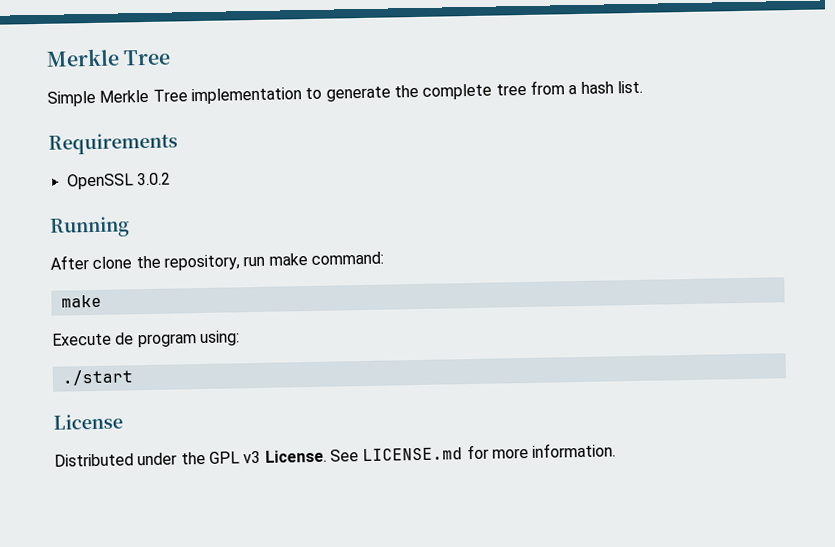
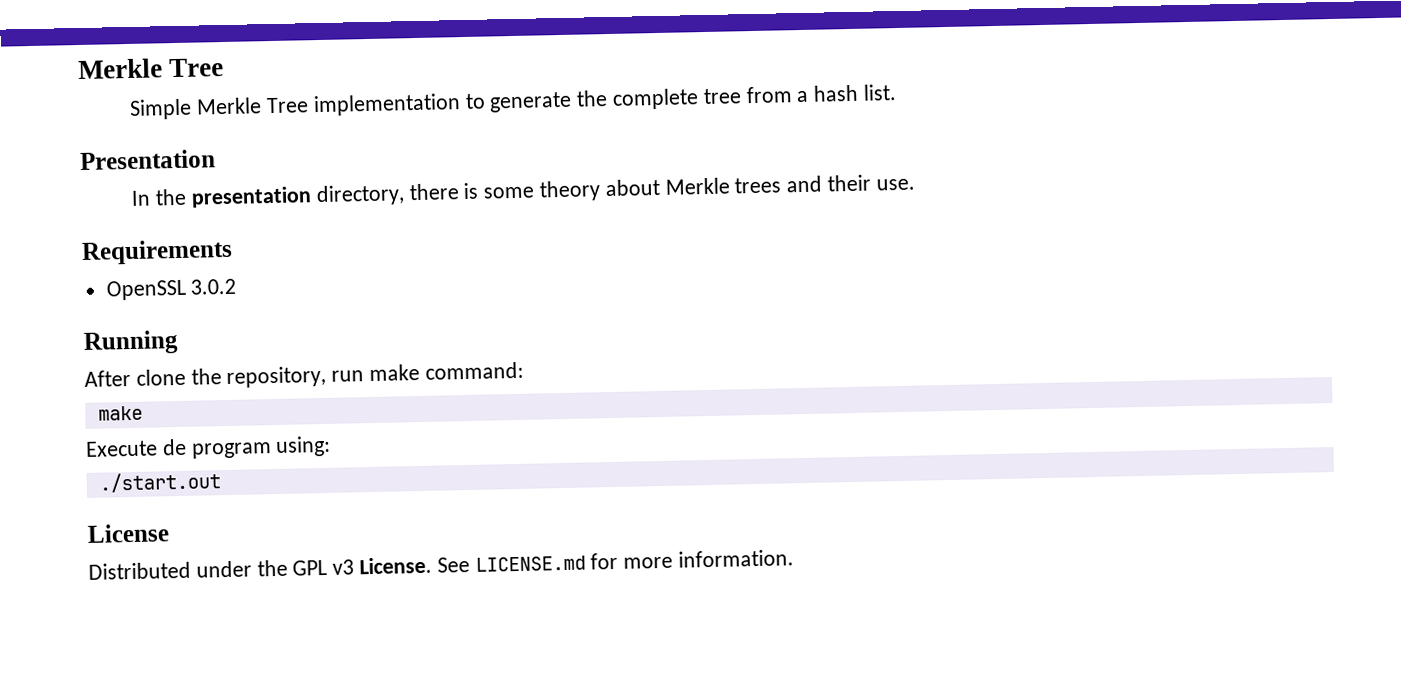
+ Presentation
+ In the presentation directory, there is some theory about Merkle trees and their use.
- ./start
+ ./start.out

